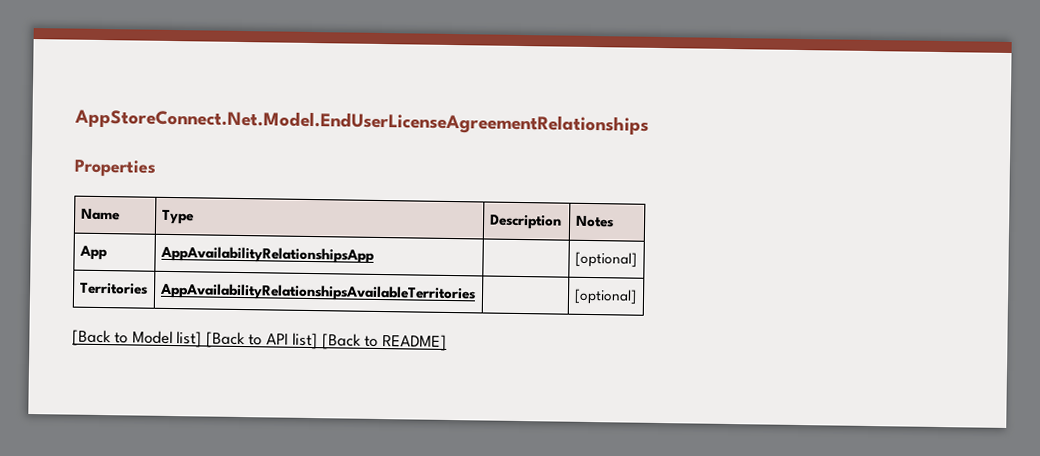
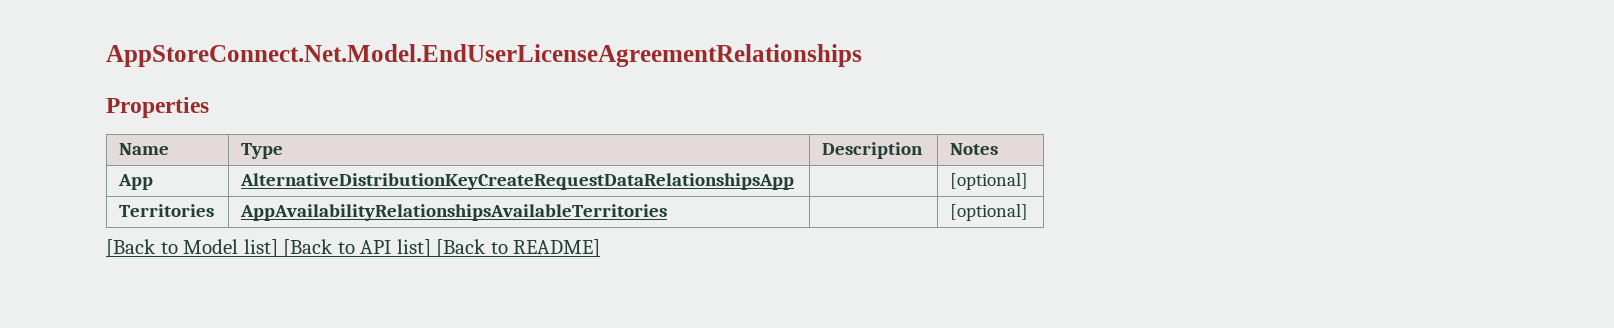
- App | AppAvailabilityRelationshipsApp | | [optional]
+ App | AlternativeDistributionKeyCreateRequestDataRelationshipsApp | | [optional]

